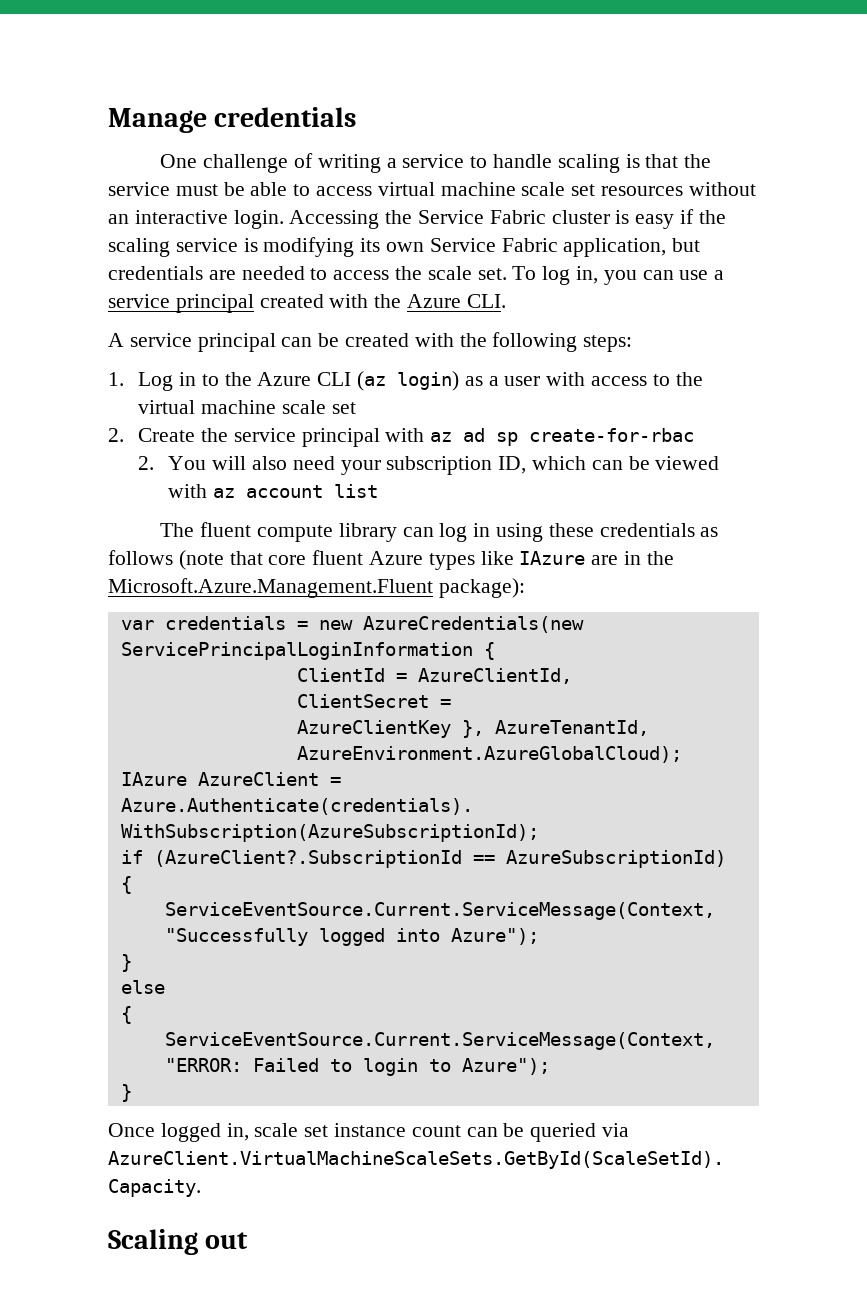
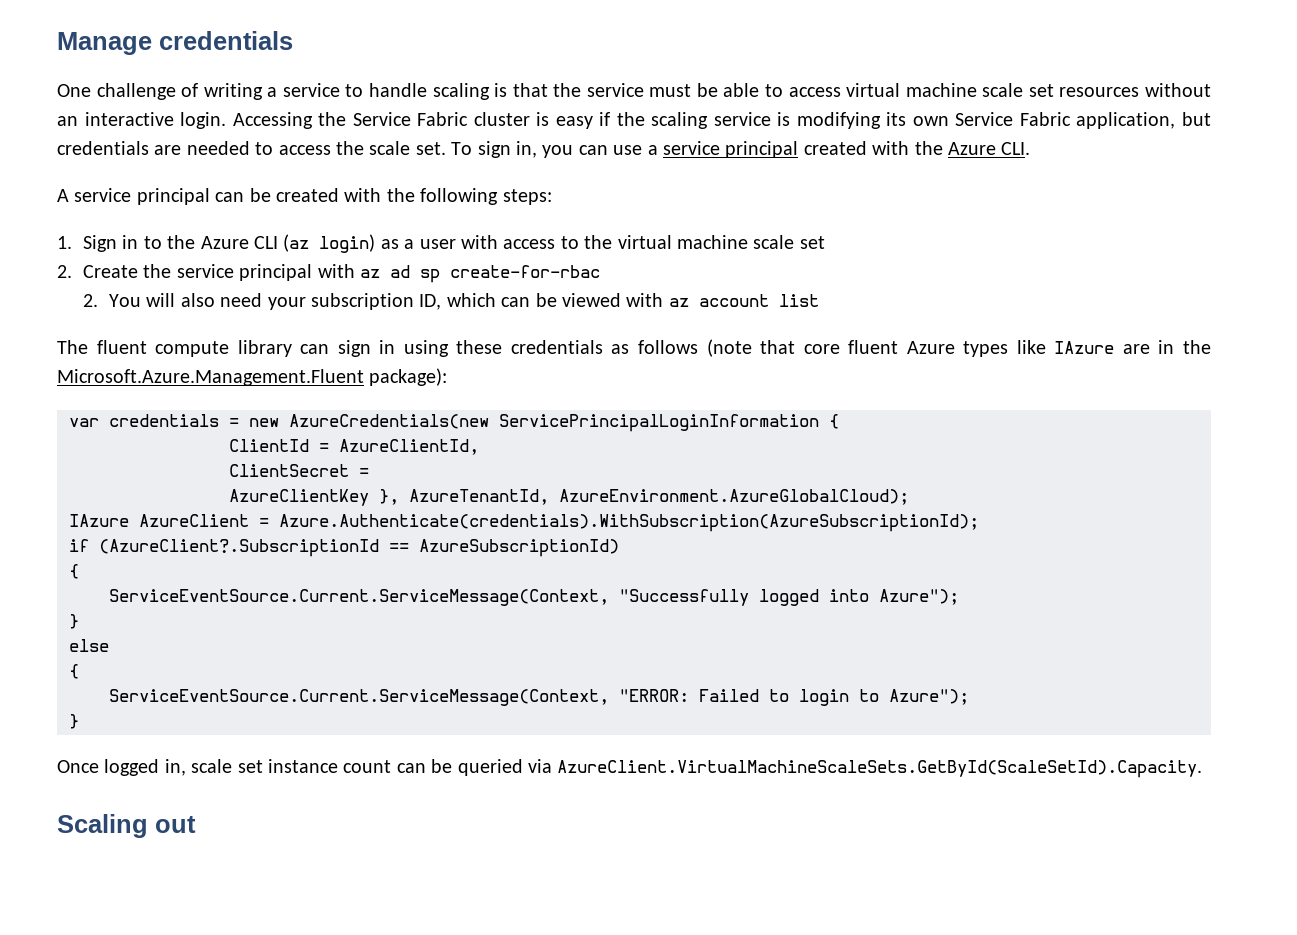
- To log in, you can use a service principal created with the Azure CLI.
+ To sign in, you can use a service principal created with the Azure CLI.
- 1. Log in to the Azure CLI (az login) as a user with access to the virtual machine scale set
+ 1. Sign in to the Azure CLI (az login) as a user with access to the virtual machine scale set
- The fluent compute library can log in using these credentials as follows (note that core fluent Azure types like IAzure are in the Microsoft.Azure.Management.Fluent package):
+ The fluent compute library can sign in using these credentials as follows (note that core fluent Azure types like IAzure are in the Microsoft.Azure.Management.Fluent package):

